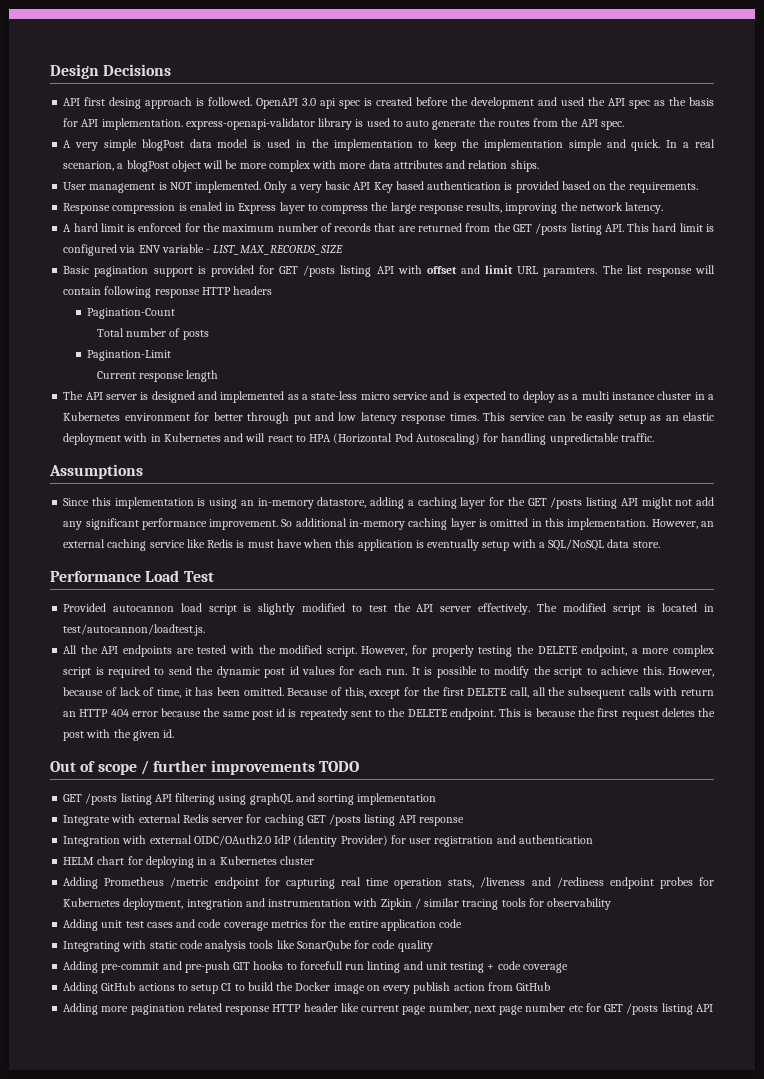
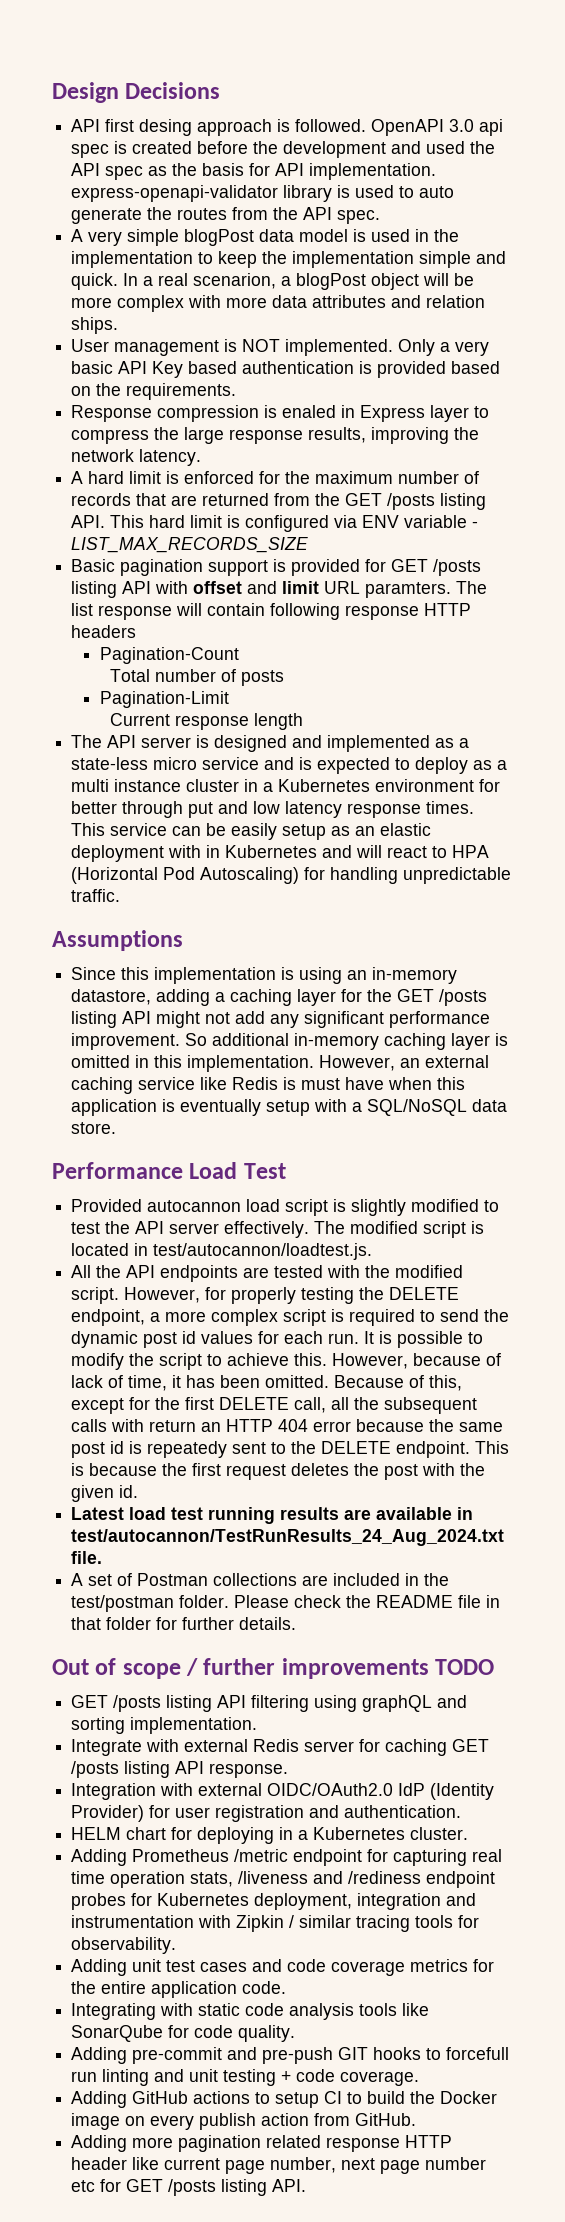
+ Latest load test running results are available in test/autocannon/TestRunResults_24_Aug_2024.txt file.
+ A set of Postman collections are included in the test/postman folder. Please check the README file in that folder for further details.
- GET /posts listing API filtering using graphQL and sorting implementation
+ GET /posts listing API filtering using graphQL and sorting implementation.
- Integrate with external Redis server for caching GET /posts listing API response
+ Integrate with external Redis server for caching GET /posts listing API response.
- Integration with external OIDC/OAuth2.0 IdP (Identity Provider) for user registration and authentication
+ Integration with external OIDC/OAuth2.0 IdP (Identity Provider) for user registration and authentication.
- HELM chart for deploying in a Kubernetes cluster
+ HELM chart for deploying in a Kubernetes cluster.
- Adding Prometheus /metric endpoint for capturing real time operation stats, /liveness and /rediness endpoint probes for Kubernetes deployment, integration and instrumentation with Zipkin / similar tracing tools for observability
+ Adding Prometheus /metric endpoint for capturing real time operation stats, /liveness and /rediness endpoint probes for Kubernetes deployment, integration and instrumentation with Zipkin / similar tracing tools for observability.
- Adding unit test cases and code coverage metrics for the entire application code
+ Adding unit test cases and code coverage metrics for the entire application code.
- Integrating with static code analysis tools like SonarQube for code quality
+ Integrating with static code analysis tools like SonarQube for code quality.
- Adding pre-commit and pre-push GIT hooks to forcefull run linting and unit testing + code coverage
+ Adding pre-commit and pre-push GIT hooks to forcefull run linting and unit testing + code coverage.
- Adding GitHub actions to setup CI to build the Docker image on every publish action from GitHub
+ Adding GitHub actions to setup CI to build the Docker image on every publish action from GitHub.
- Adding more pagination related response HTTP header like current page number, next page number etc for GET /posts listing API
+ Adding more pagination related response HTTP header like current page number, next page number etc for GET /posts listing API.

